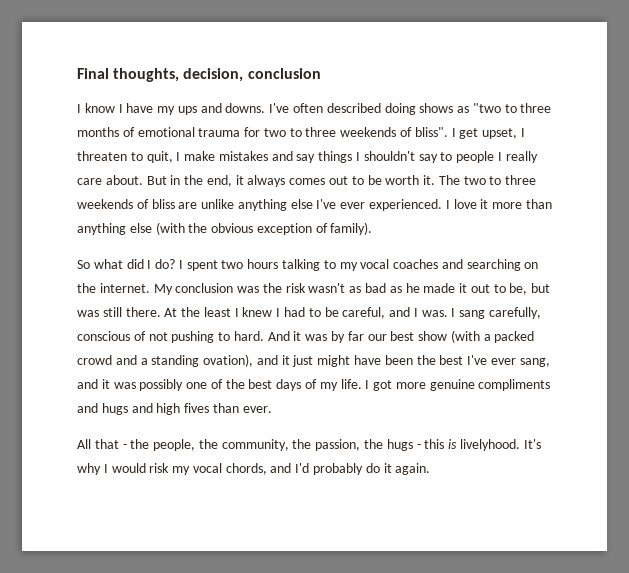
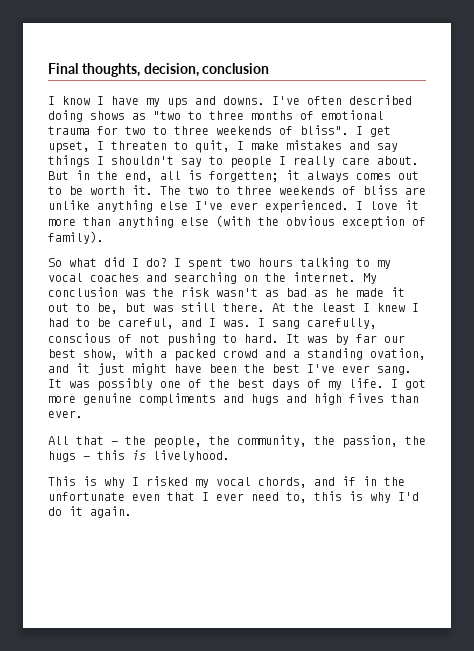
- But in the end, it always comes out to be worth it.
+ But in the end, all is forgetten; it always comes out to be worth it.
- And it was by far our best show (with a packed crowd and a standing ovation), and it just might have been the best I've ever sang, and it was possibly one of the best days of my life.
+ It was by far our best show, with a packed crowd and a standing ovation, and it just might have been the best I've ever sang. It was possibly one of the best days of my life.
- All that - the people, the community, the passion, the hugs - this is livelyhood. It's why I would risk my vocal chords, and I'd probably do it again.
+ All that - the people, the community, the passion, the hugs - this is livelyhood.
+ This is why I risked my vocal chords, and if in the unfortunate even that I ever need to, this is why I'd do it again.

